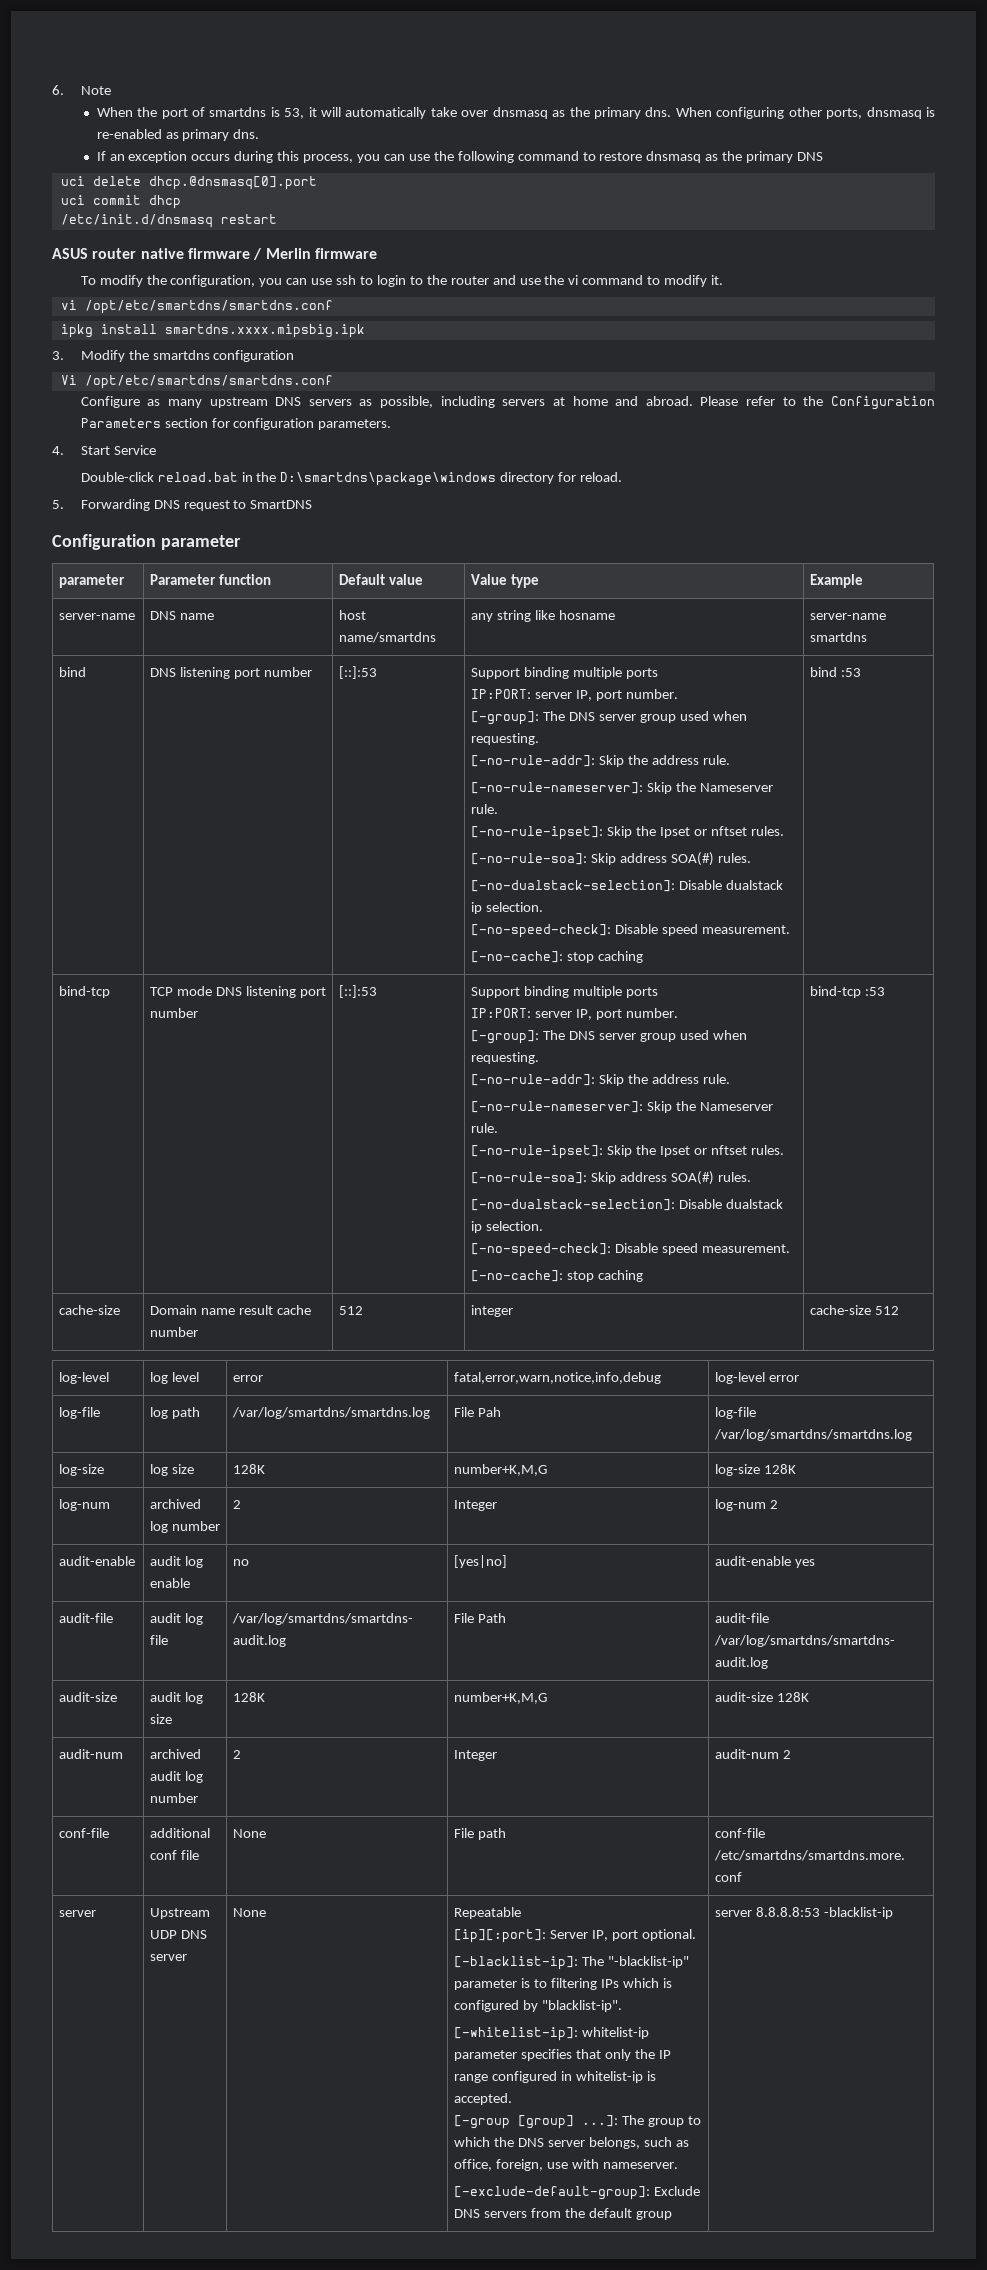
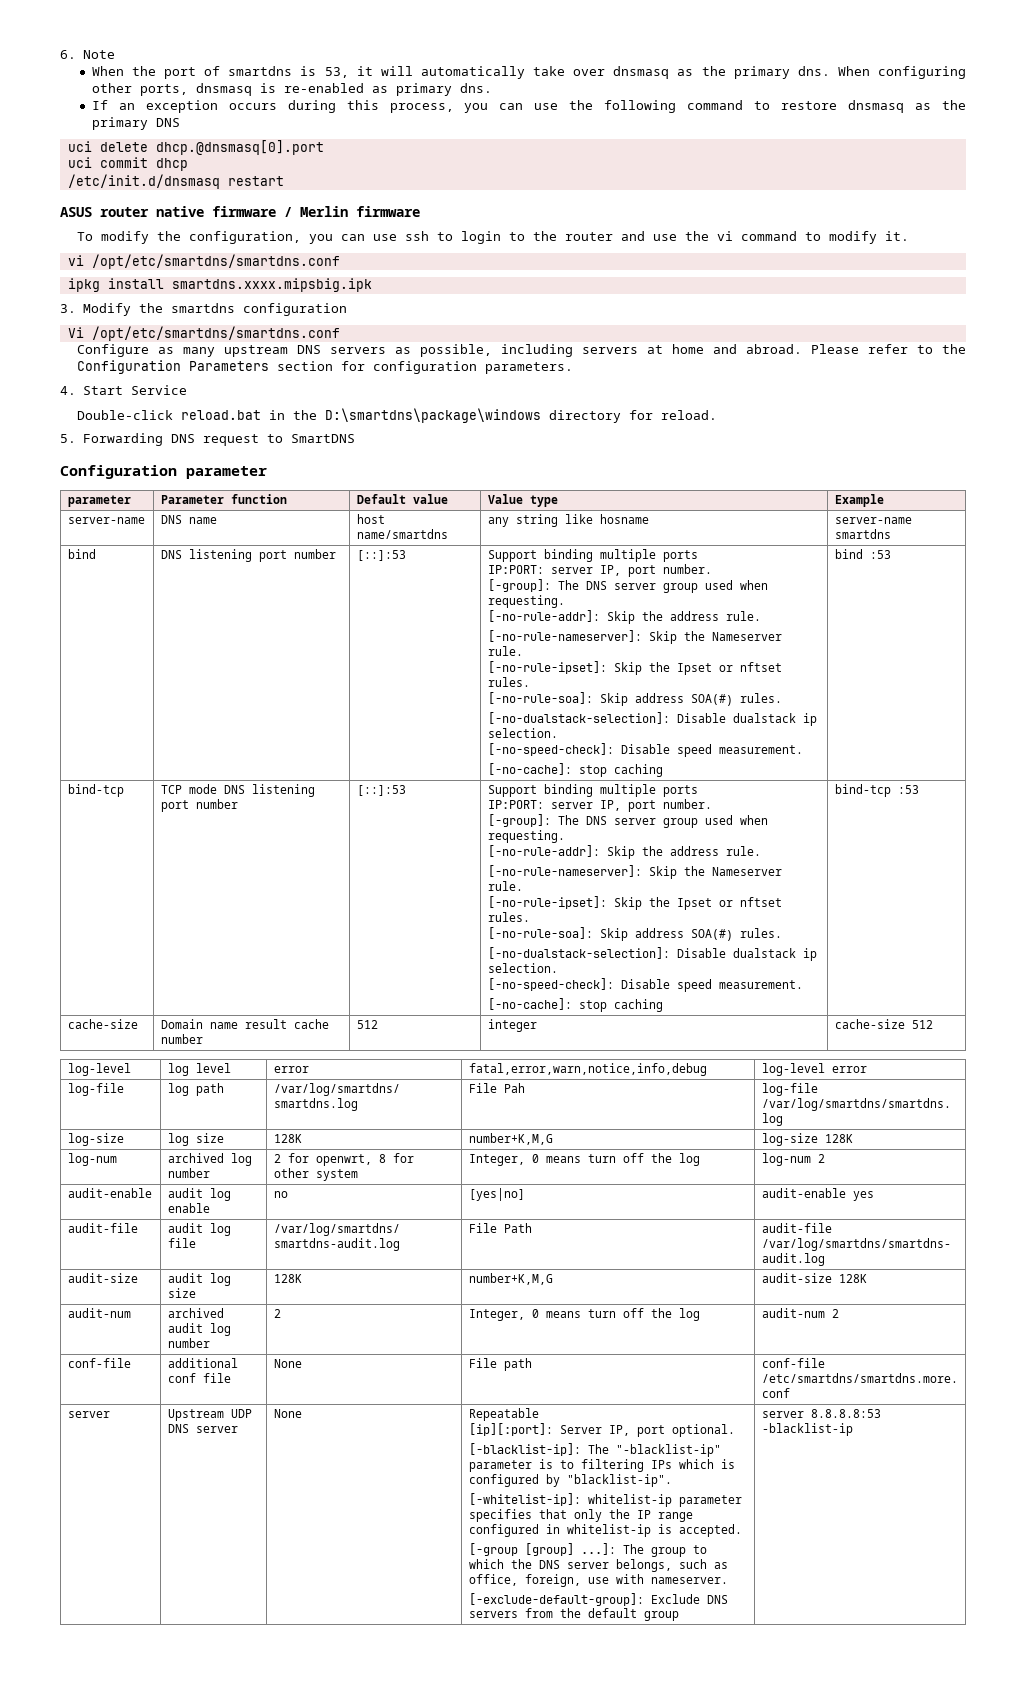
- log-num | archived log number | 2 | Integer | log-num 2
+ log-num | archived log number | 2 for openwrt, 8 for other system | Integer, 0 means turn off the log | log-num 2
- audit-num | archived audit log number | 2 | Integer | audit-num 2
+ audit-num | archived audit log number | 2 | Integer, 0 means turn off the log | audit-num 2

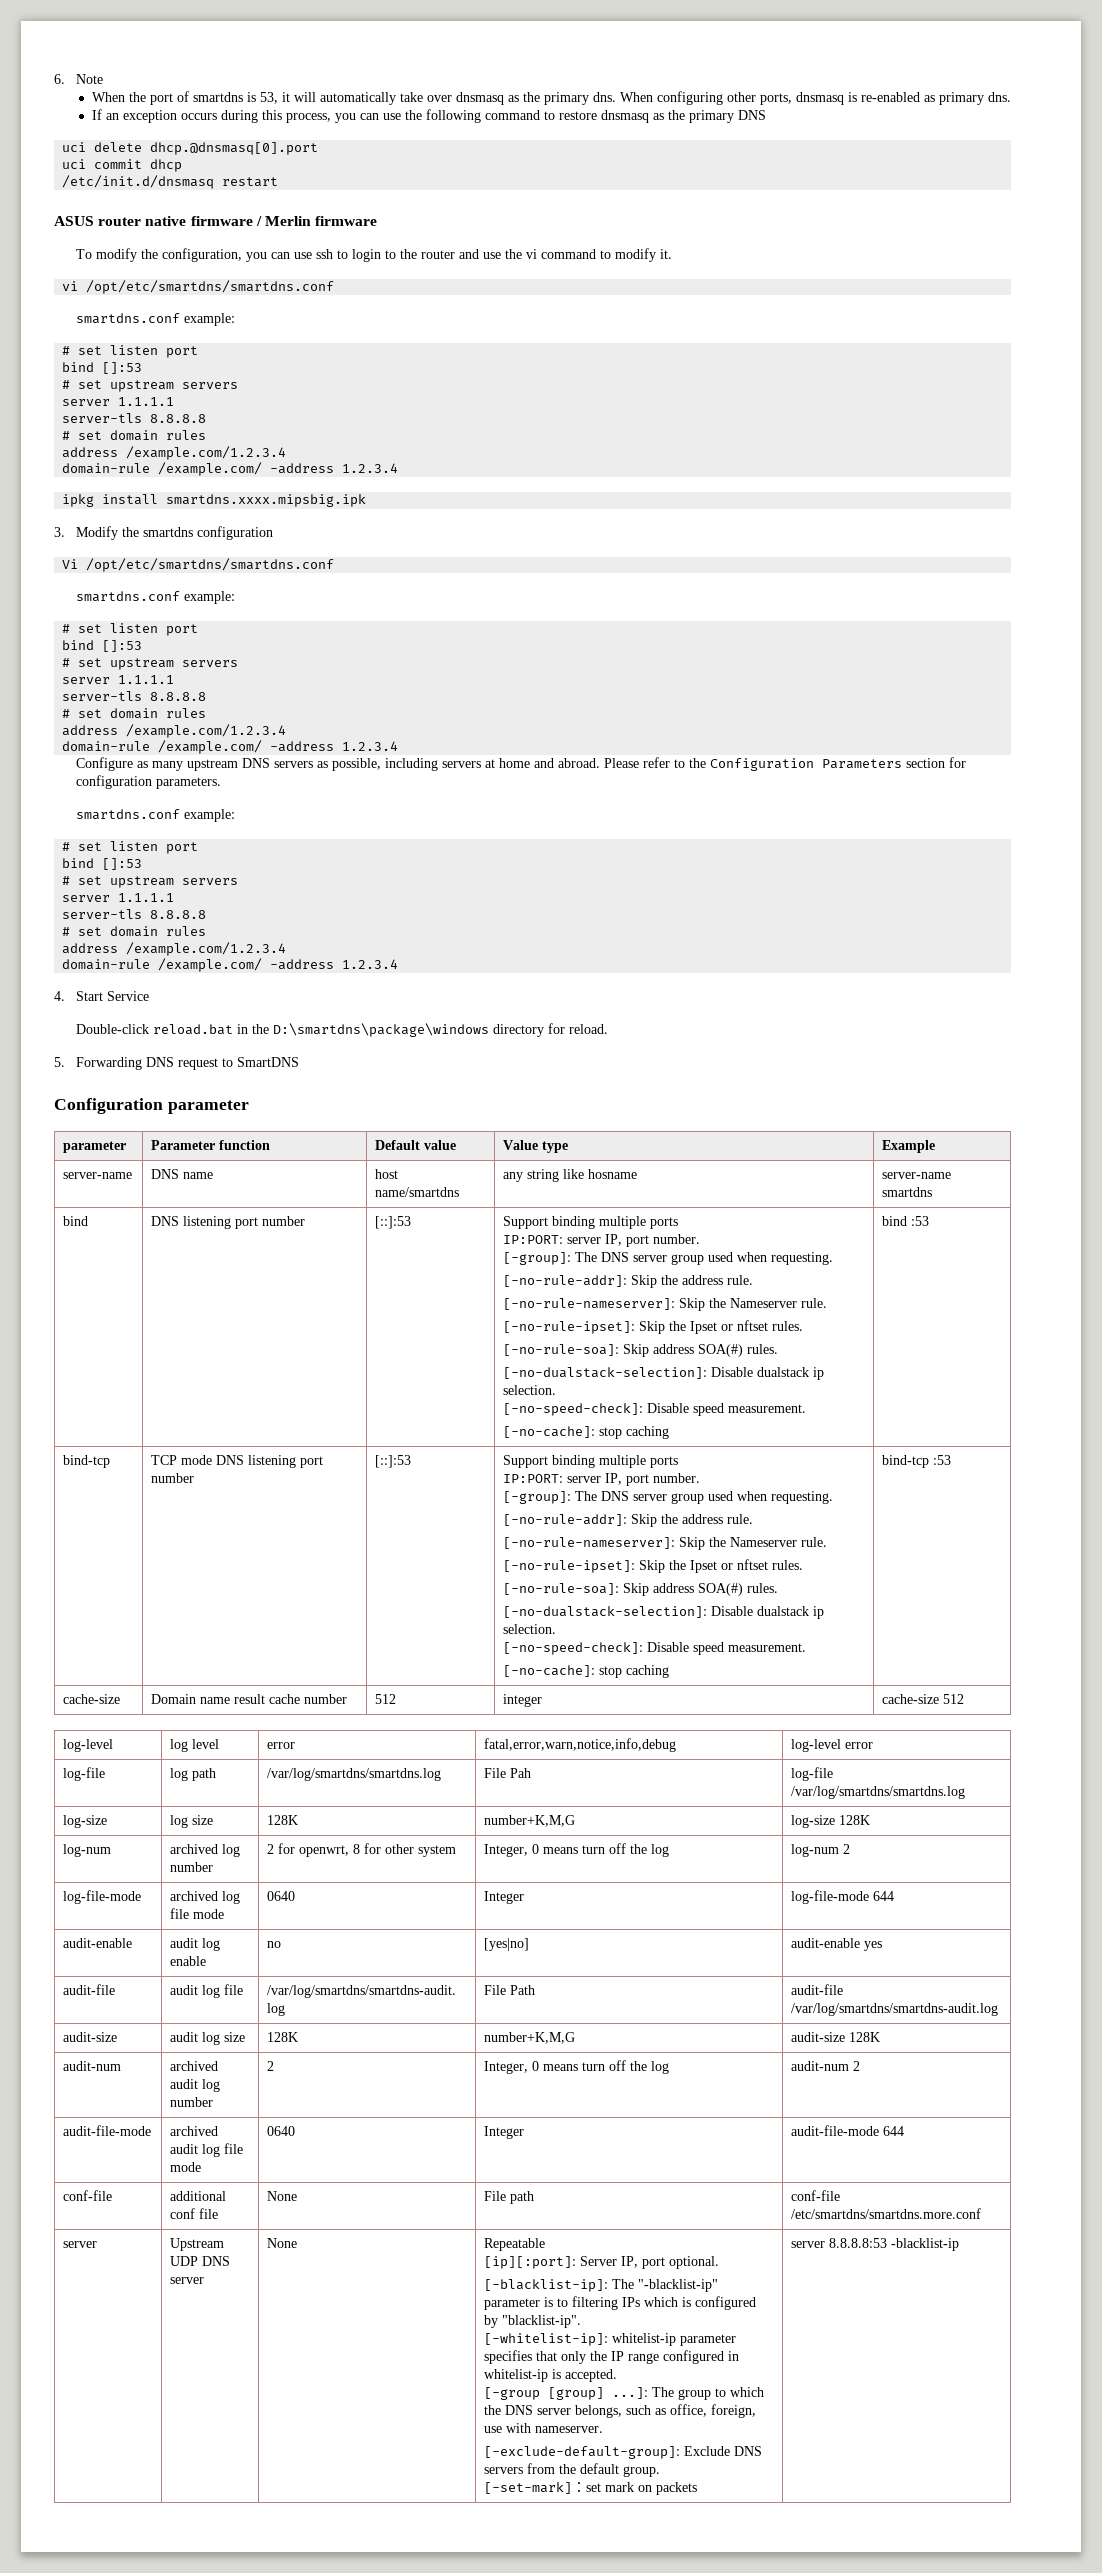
  vi /opt/etc/smartdns/smartdns.conf
+ smartdns.conf example:
+ # set listen port
+ bind []:53
+ # set upstream servers
+ server 1.1.1.1
+ server-tls 8.8.8.8
+ # set domain rules
+ address /example.com/1.2.3.4
+ domain-rule /example.com/ -address 1.2.3.4
  Vi /opt/etc/smartdns/smartdns.conf
+ smartdns.conf example:
+ # set listen port
+ bind []:53
+ # set upstream servers
+ server 1.1.1.1
+ server-tls 8.8.8.8
+ # set domain rules
+ address /example.com/1.2.3.4
+ domain-rule /example.com/ -address 1.2.3.4
  Please refer to the Configuration Parameters section for configuration parameters.
+ smartdns.conf example:
+ # set listen port
+ bind []:53
+ # set upstream servers
+ server 1.1.1.1
+ server-tls 8.8.8.8
+ # set domain rules
+ address /example.com/1.2.3.4
+ domain-rule /example.com/ -address 1.2.3.4
+ log-file-mode | archived log file mode | 0640 | Integer | log-file-mode 644
+ audit-file-mode | archived audit log file mode | 0640 | Integer | audit-file-mode 644
- [-exclude-default-group]: Exclude DNS servers from the default group
+ [-exclude-default-group]: Exclude DNS servers from the default group.
+ [-set-mark]：set mark on packets

